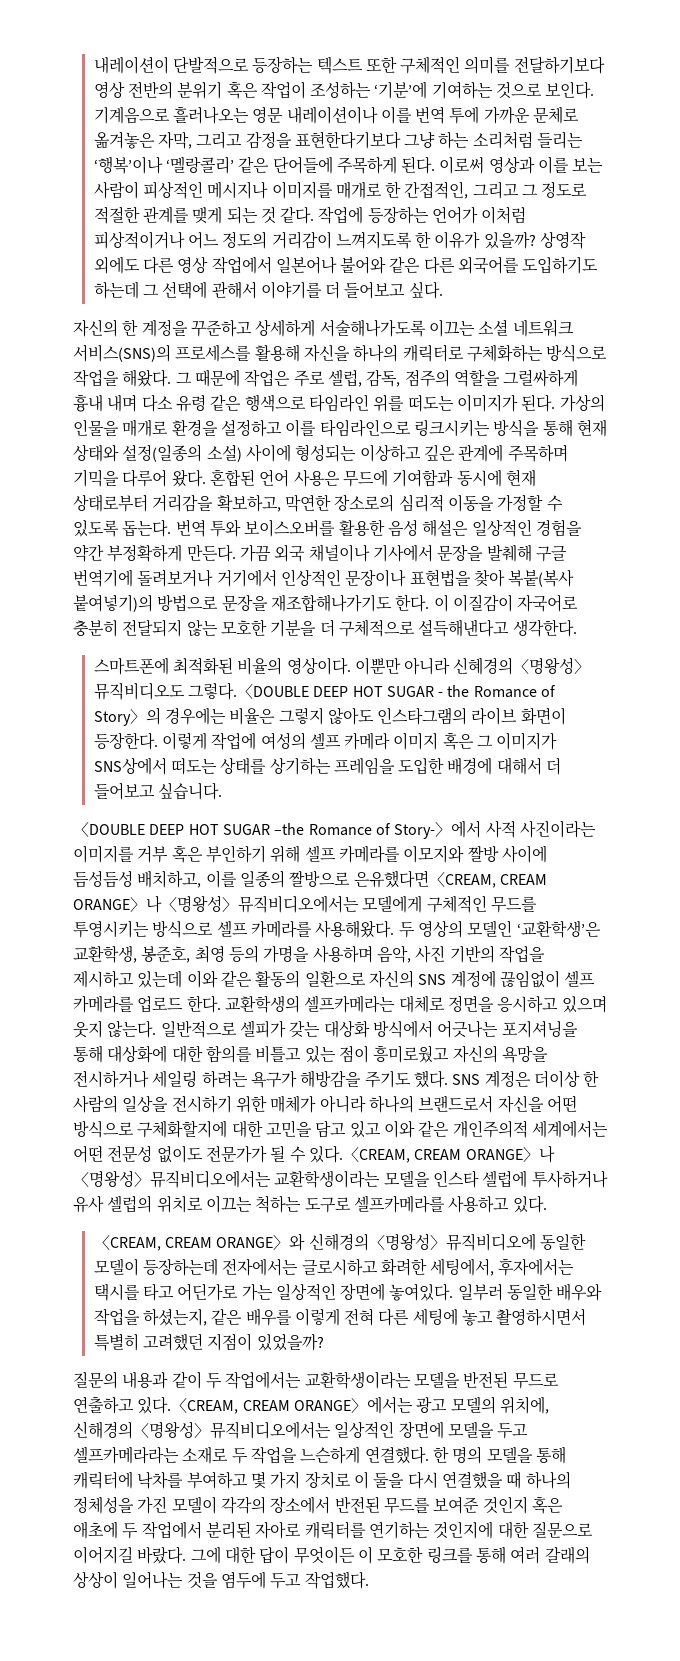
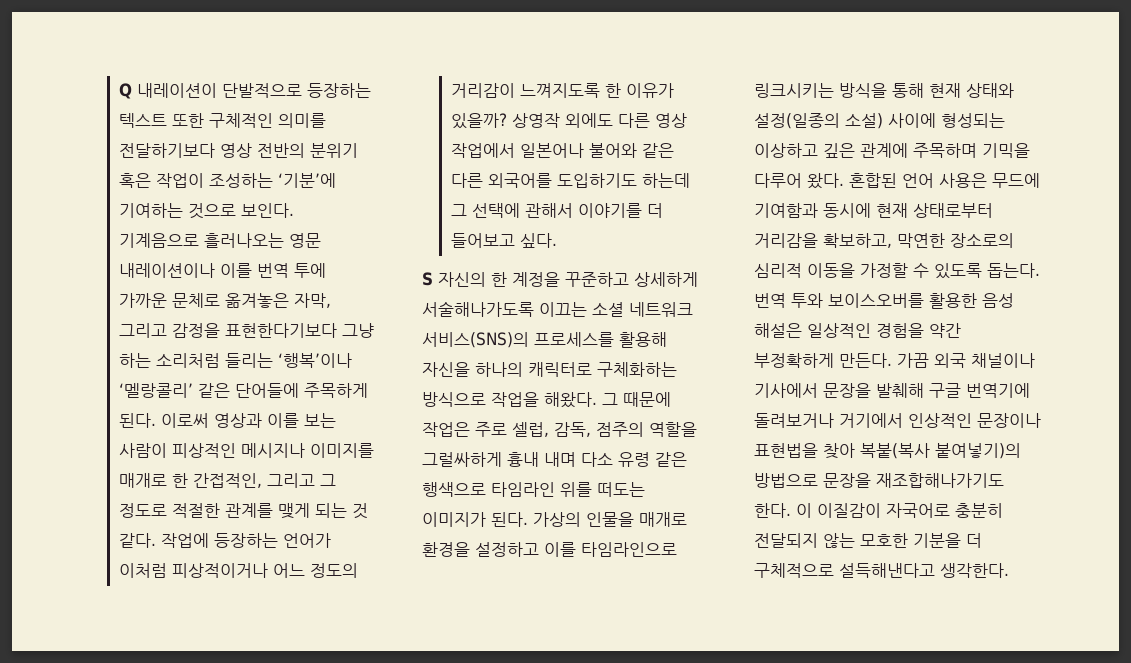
- 내레이션이 단발적으로 등장하는 텍스트 또한 구체적인 의미를 전달하기보다 영상 전반의 분위기 혹은 작업이 조성하는 ‘기분’에 기여하는 것으로 보인다.
+ Q 내레이션이 단발적으로 등장하는 텍스트 또한 구체적인 의미를 전달하기보다 영상 전반의 분위기 혹은 작업이 조성하는 ‘기분’에 기여하는 것으로 보인다.
- 자신의 한 계정을 꾸준하고 상세하게 서술해나가도록 이끄는 소셜 네트워크 서비스(SNS)의 프로세스를 활용해 자신을 하나의 캐릭터로 구체화하는 방식으로 작업을 해왔다.
+ S 자신의 한 계정을 꾸준하고 상세하게 서술해나가도록 이끄는 소셜 네트워크 서비스(SNS)의 프로세스를 활용해 자신을 하나의 캐릭터로 구체화하는 방식으로 작업을 해왔다.
- 스마트폰에 최적화된 비율의 영상이다. 이뿐만 아니라 신혜경의〈명왕성〉뮤직비디오도 그렇다.〈DOUBLE DEEP HOT SUGAR - the Romance of Story〉의 경우에는 비율은 그렇지 않아도 인스타그램의 라이브 화면이 등장한다. 이렇게 작업에 여성의 셀프 카메라 이미지 혹은 그 이미지가 SNS상에서 떠도는 상태를 상기하는 프레임을 도입한 배경에 대해서 더 들어보고 싶습니다.
- 〈DOUBLE DEEP HOT SUGAR –the Romance of Story-〉에서 사적 사진이라는 이미지를 거부 혹은 부인하기 위해 셀프 카메라를 이모지와 짤방 사이에 듬성듬성 배치하고, 이를 일종의 짤방으로 은유했다면〈CREAM, CREAM ORANGE〉나〈명왕성〉뮤직비디오에서는 모델에게 구체적인 무드를 투영시키는 방식으로 셀프 카메라를 사용해왔다. 두 영상의 모델인 ‘교환학생’은 교환학생, 봉준호, 최영 등의 가명을 사용하며 음악, 사진 기반의 작업을 제시하고 있는데 이와 같은 활동의 일환으로 자신의 SNS 계정에 끊임없이 셀프 카메라를 업로드 한다. 교환학생의 셀프카메라는 대체로 정면을 응시하고 있으며 웃지 않는다. 일반적으로 셀피가 갖는 대상화 방식에서 어긋나는 포지셔닝을 통해 대상화에 대한 함의를 비틀고 있는 점이 흥미로웠고 자신의 욕망을 전시하거나 세일링 하려는 욕구가 해방감을 주기도 했다. SNS 계정은 더이상 한 사람의 일상을 전시하기 위한 매체가 아니라 하나의 브랜드로서 자신을 어떤 방식으로 구체화할지에 대한 고민을 담고 있고 이와 같은 개인주의적 세계에서는 어떤 전문성 없이도 전문가가 될 수 있다.〈CREAM, CREAM ORANGE〉나〈명왕성〉뮤직비디오에서는 교환학생이라는 모델을 인스타 셀럽에 투사하거나 유사 셀럽의 위치로 이끄는 척하는 도구로 셀프카메라를 사용하고 있다.
- 〈CREAM, CREAM ORANGE〉와 신해경의〈명왕성〉뮤직비디오에 동일한 모델이 등장하는데 전자에서는 글로시하고 화려한 세팅에서, 후자에서는 택시를 타고 어딘가로 가는 일상적인 장면에 놓여있다. 일부러 동일한 배우와 작업을 하셨는지, 같은 배우를 이렇게 전혀 다른 세팅에 놓고 촬영하시면서 특별히 고려했던 지점이 있었을까?
- 질문의 내용과 같이 두 작업에서는 교환학생이라는 모델을 반전된 무드로 연출하고 있다.〈CREAM, CREAM ORANGE〉에서는 광고 모델의 위치에, 신해경의〈명왕성〉뮤직비디오에서는 일상적인 장면에 모델을 두고 셀프카메라라는 소재로 두 작업을 느슨하게 연결했다. 한 명의 모델을 통해 캐릭터에 낙차를 부여하고 몇 가지 장치로 이 둘을 다시 연결했을 때 하나의 정체성을 가진 모델이 각각의 장소에서 반전된 무드를 보여준 것인지 혹은 애초에 두 작업에서 분리된 자아로 캐릭터를 연기하는 것인지에 대한 질문으로 이어지길 바랐다. 그에 대한 답이 무엇이든 이 모호한 링크를 통해 여러 갈래의 상상이 일어나는 것을 염두에 두고 작업했다.

